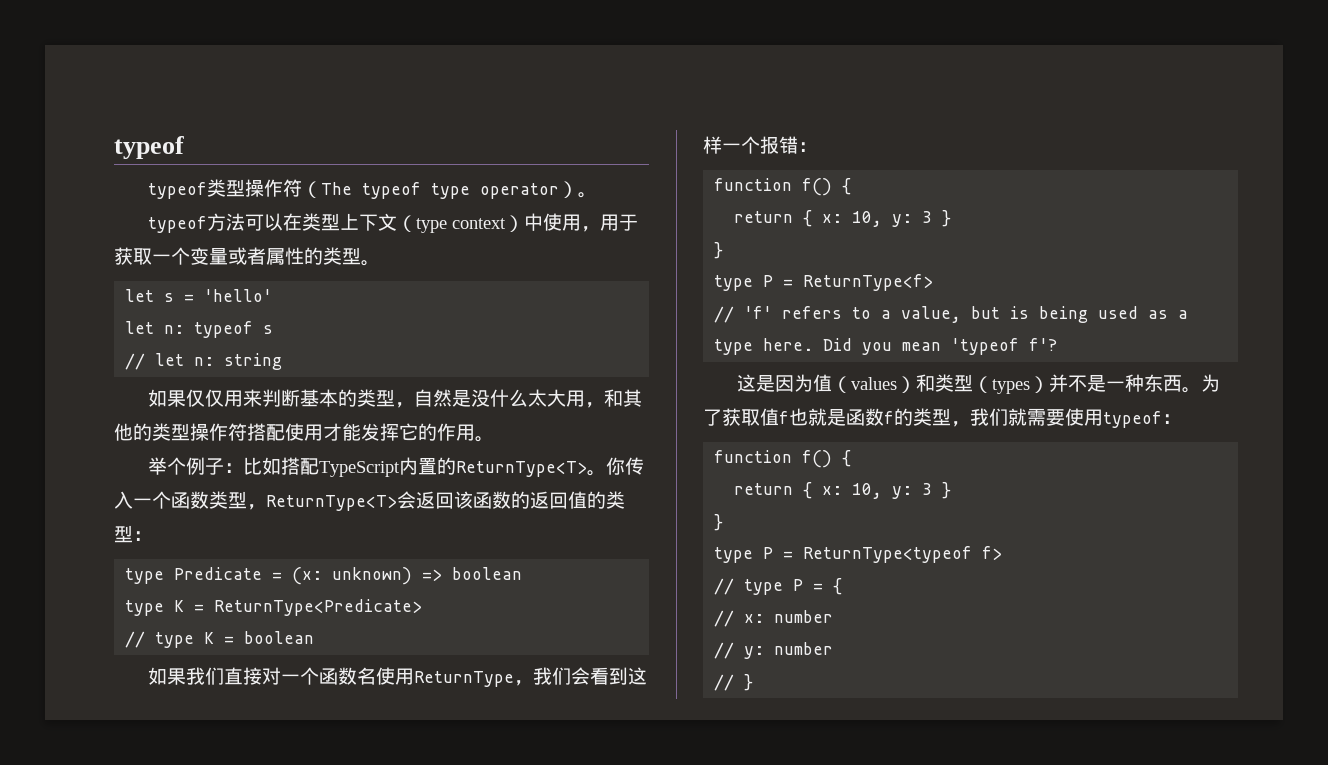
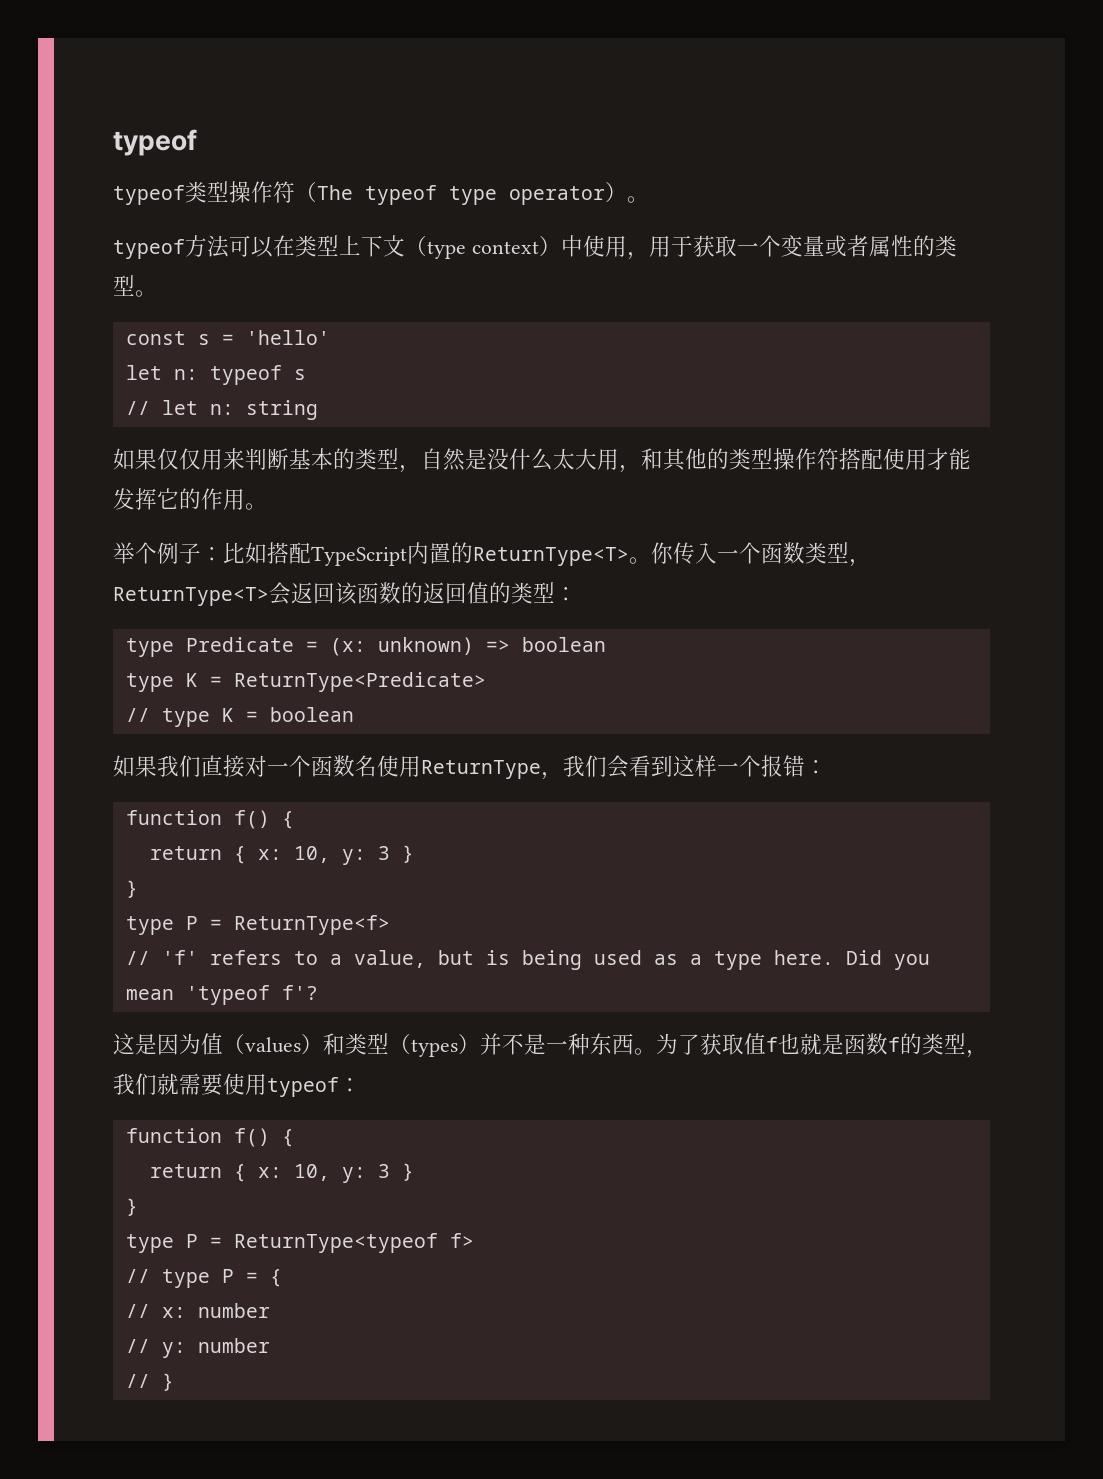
- let s = 'hello'
+ const s = 'hello'

